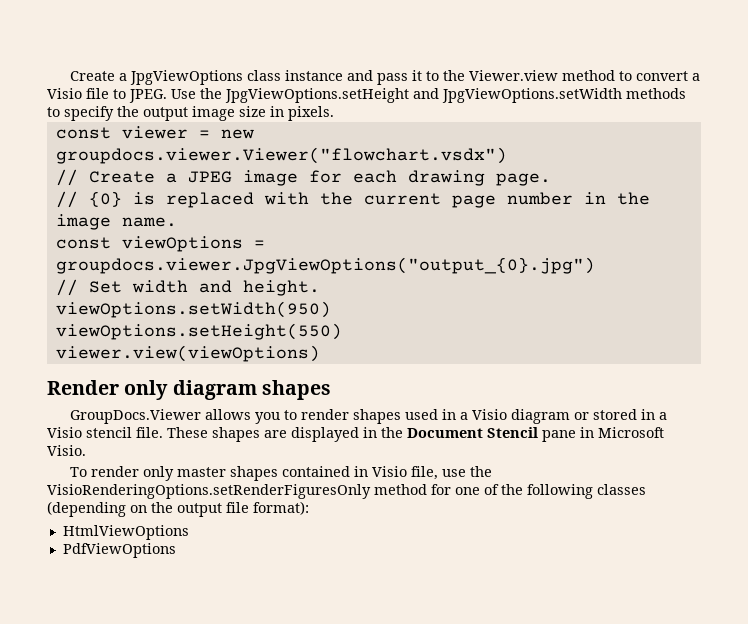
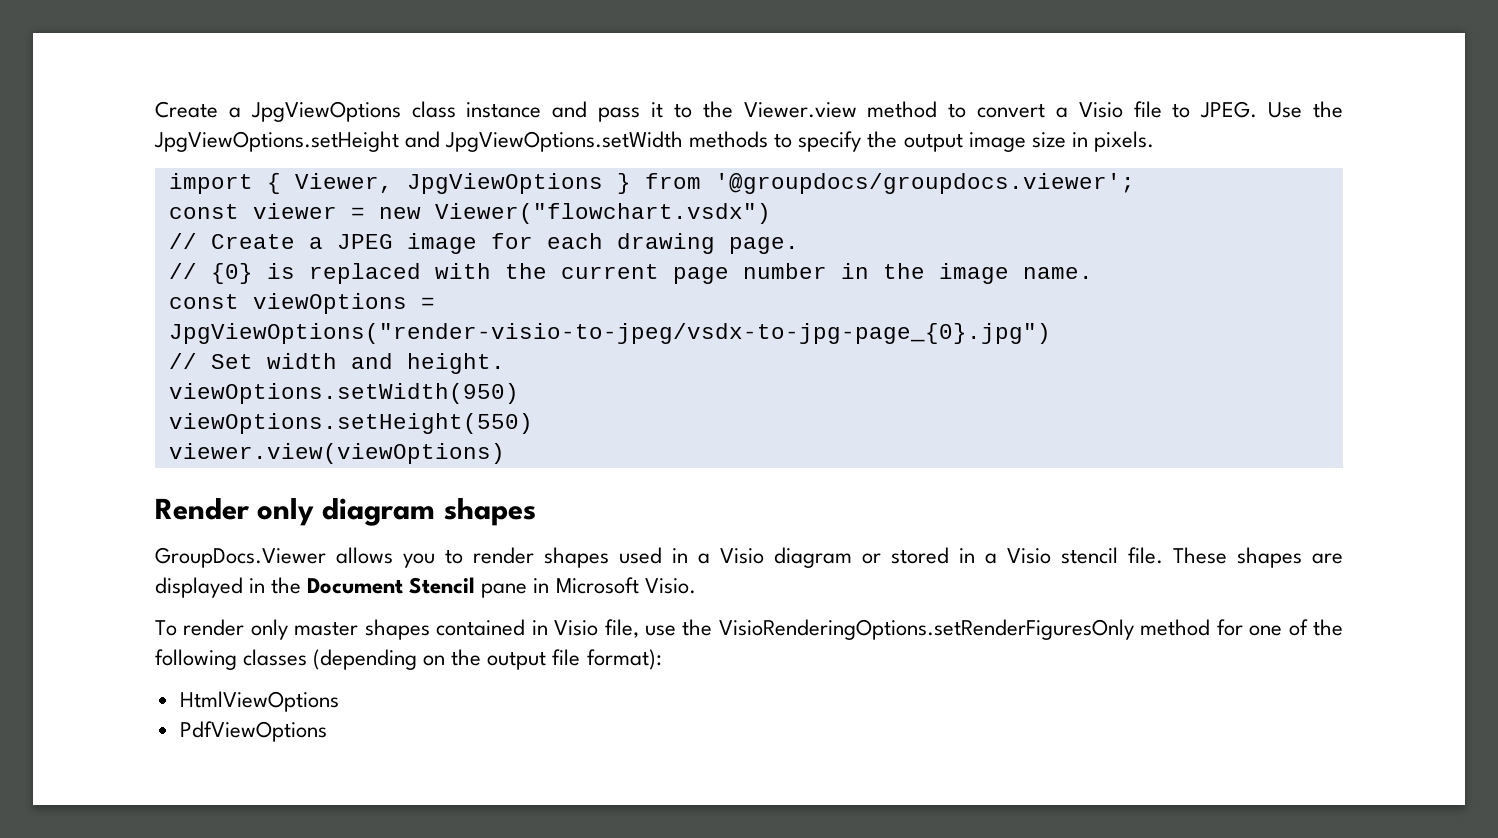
+ import { Viewer, JpgViewOptions } from '@groupdocs/groupdocs.viewer';
- const viewer = new groupdocs.viewer.Viewer("flowchart.vsdx")
+ const viewer = new Viewer("flowchart.vsdx")
- const viewOptions = groupdocs.viewer.JpgViewOptions("output_{0}.jpg")
+ const viewOptions = JpgViewOptions("render-visio-to-jpeg/vsdx-to-jpg-page_{0}.jpg")

